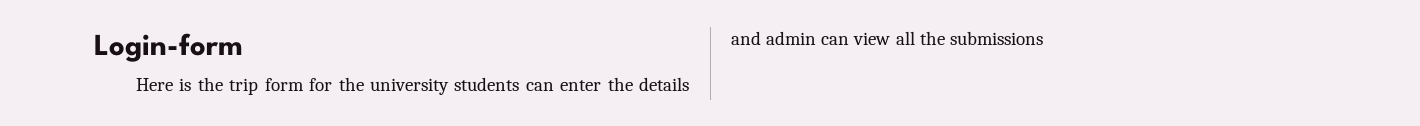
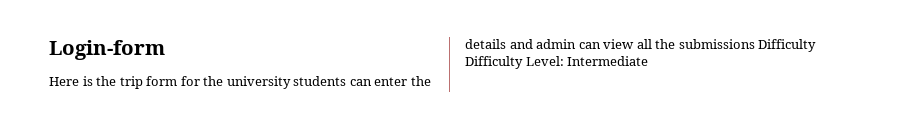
- Here is the trip form for the university students can enter the details and admin can view all the submissions
+ Here is the trip form for the university students can enter the details and admin can view all the submissions Difficulty Difficulty Level: Intermediate

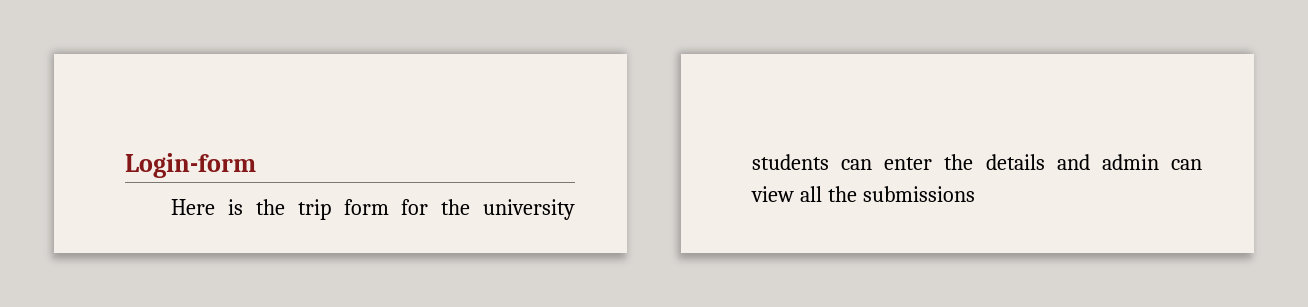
- Here is the trip form for the university students can enter the details and admin can view all the submissions Difficulty Difficulty Level: Intermediate
+ Here is the trip form for the university students can enter the details and admin can view all the submissions

